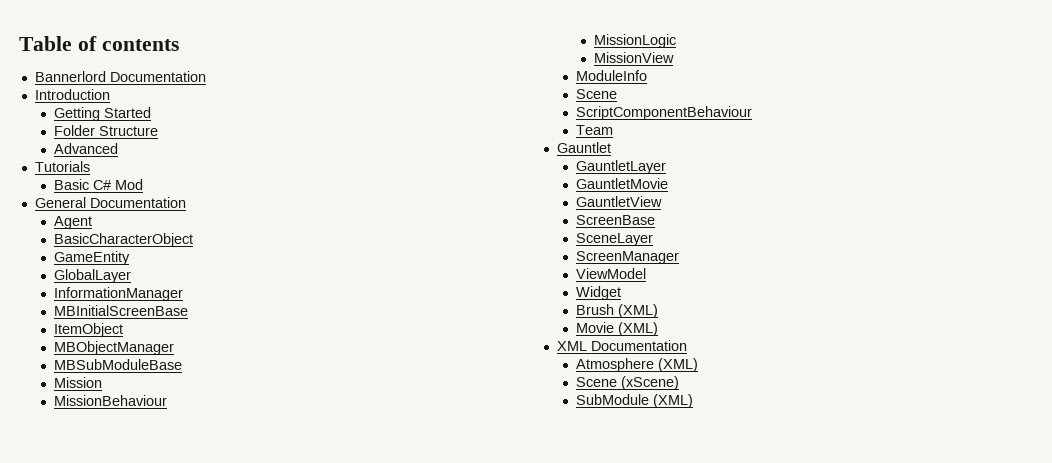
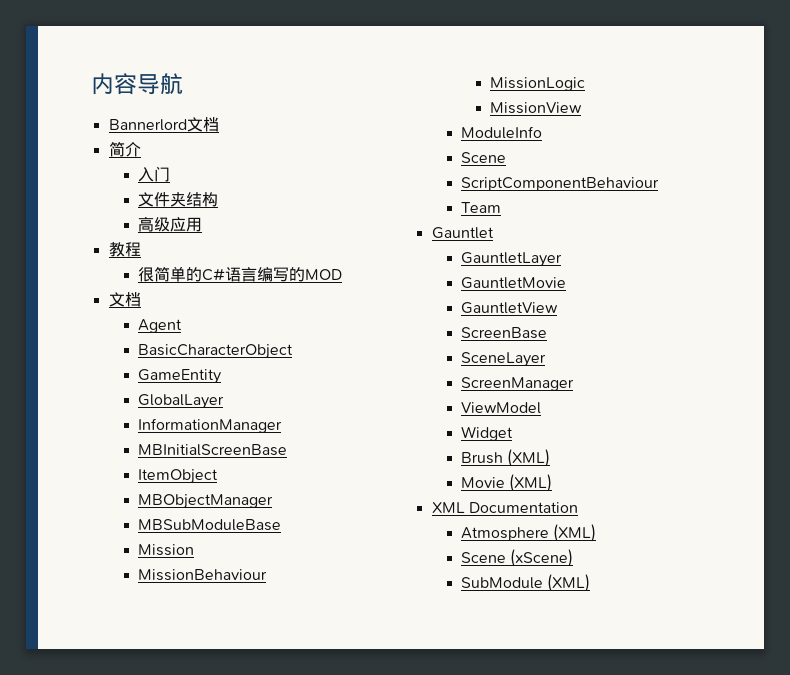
- Table of contents
- Bannerlord Documentation
- Introduction
- Getting Started
- Folder Structure
- Advanced
- Tutorials
- Basic C# Mod
- General Documentation
+ 内容导航
+ Bannerlord文档
+ 简介
+ 入门
+ 文件夹结构
+ 高级应用
+ 教程
+ 很简单的C#语言编写的MOD
+ 文档

